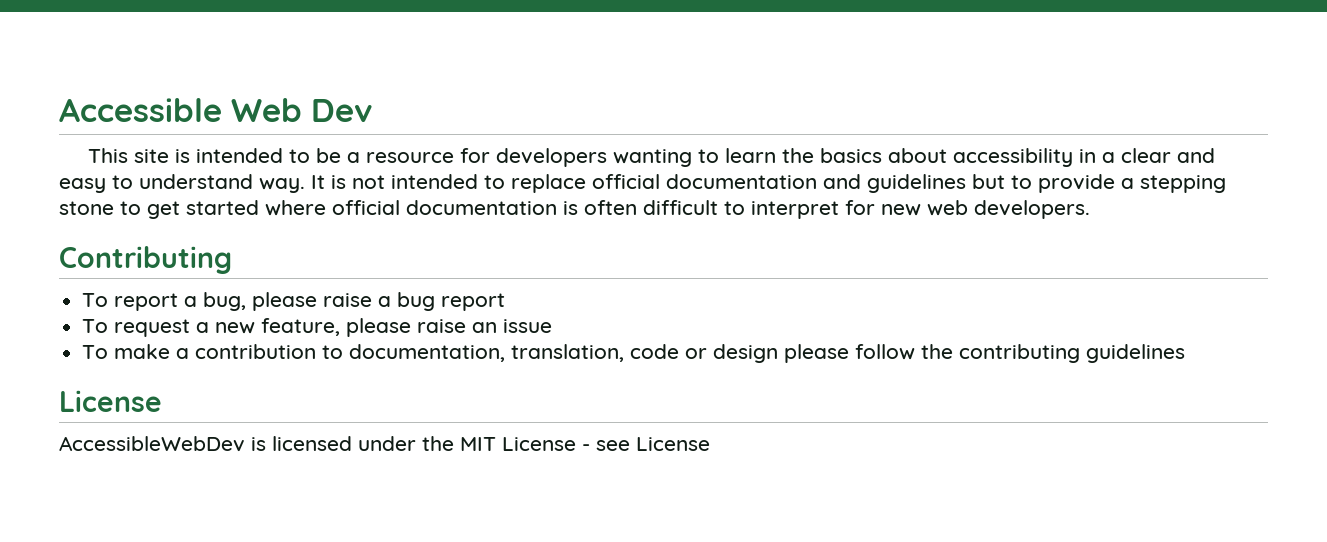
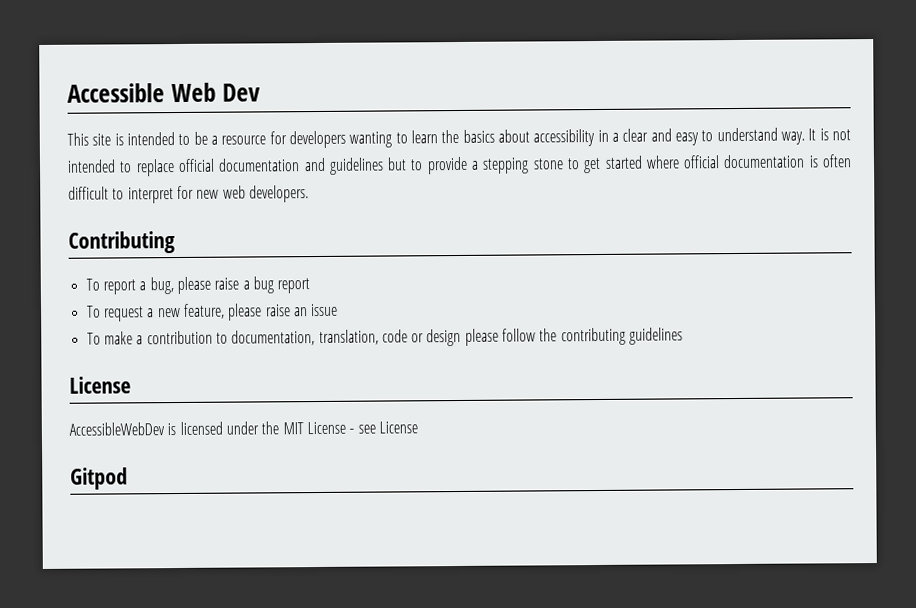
+ Gitpod

